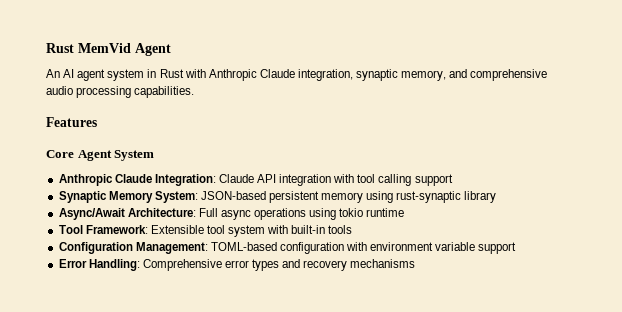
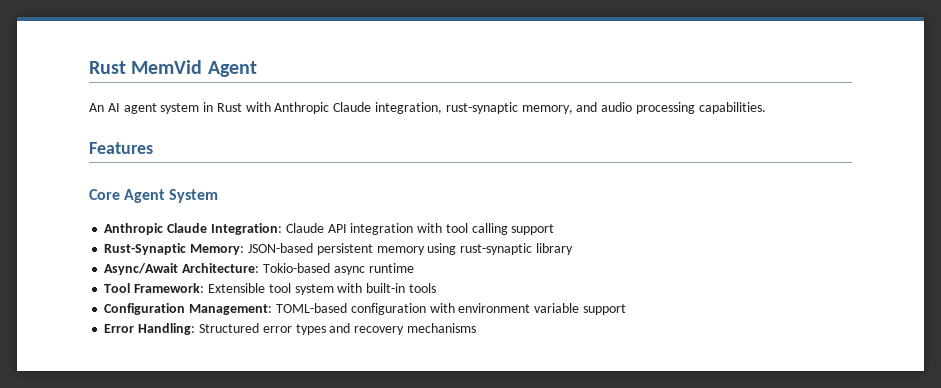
- An AI agent system in Rust with Anthropic Claude integration, synaptic memory, and comprehensive audio processing capabilities.
+ An AI agent system in Rust with Anthropic Claude integration, rust-synaptic memory, and audio processing capabilities.
- Synaptic Memory System: JSON-based persistent memory using rust-synaptic library
+ Rust-Synaptic Memory: JSON-based persistent memory using rust-synaptic library
- Async/Await Architecture: Full async operations using tokio runtime
+ Async/Await Architecture: Tokio-based async runtime
- Error Handling: Comprehensive error types and recovery mechanisms
+ Error Handling: Structured error types and recovery mechanisms

